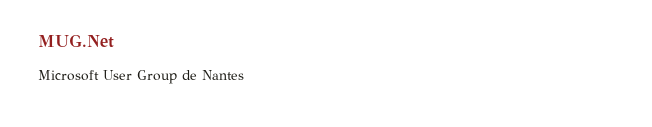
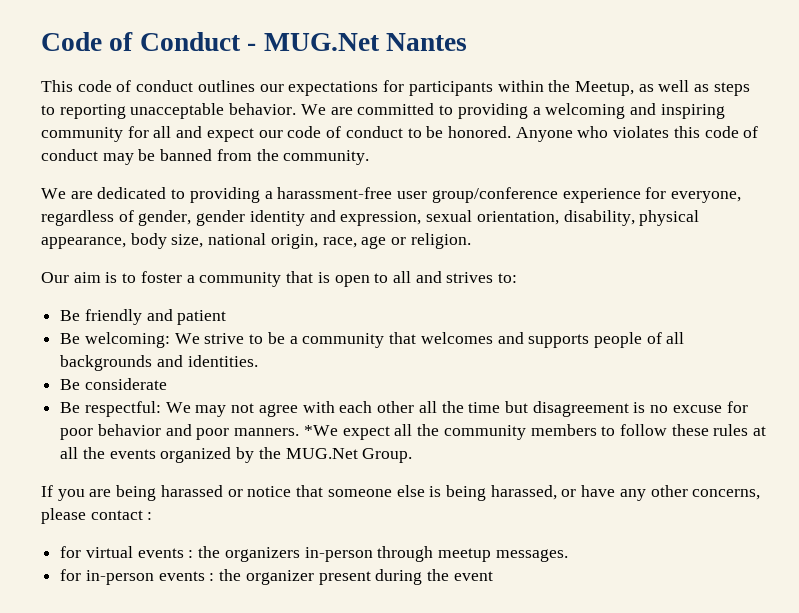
- MUG.Net
- Microsoft User Group de Nantes
+ Code of Conduct - MUG.Net Nantes
+ This code of conduct outlines our expectations for participants within the Meetup, as well as steps to reporting unacceptable behavior. We are committed to providing a welcoming and inspiring community for all and expect our code of conduct to be honored. Anyone who violates this code of conduct may be banned from the community.
+ We are dedicated to providing a harassment-free user group/conference experience for everyone, regardless of gender, gender identity and expression, sexual orientation, disability, physical appearance, body size, national origin, race, age or religion.
+ Our aim is to foster a community that is open to all and strives to:
+ Be friendly and patient
+ Be welcoming: We strive to be a community that welcomes and supports people of all backgrounds and identities.
+ Be considerate
+ Be respectful: We may not agree with each other all the time but disagreement is no excuse for poor behavior and poor manners. *We expect all the community members to follow these rules at all the events organized by the MUG.Net Group.
+ If you are being harassed or notice that someone else is being harassed, or have any other concerns, please contact :
+ for virtual events : the organizers in-person through meetup messages.
+ for in-person events : the organizer present during the event

